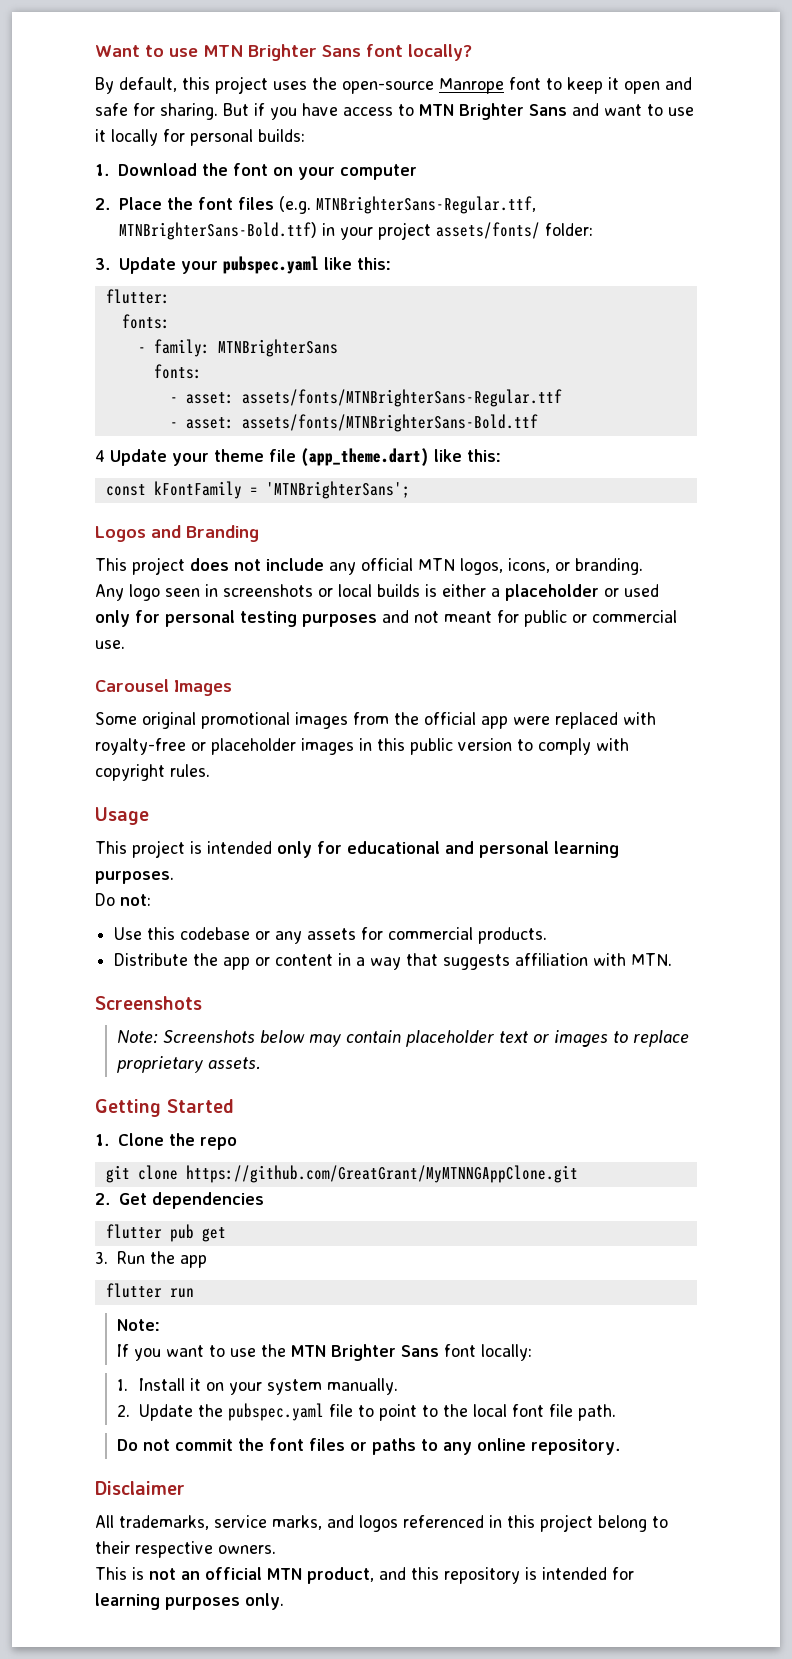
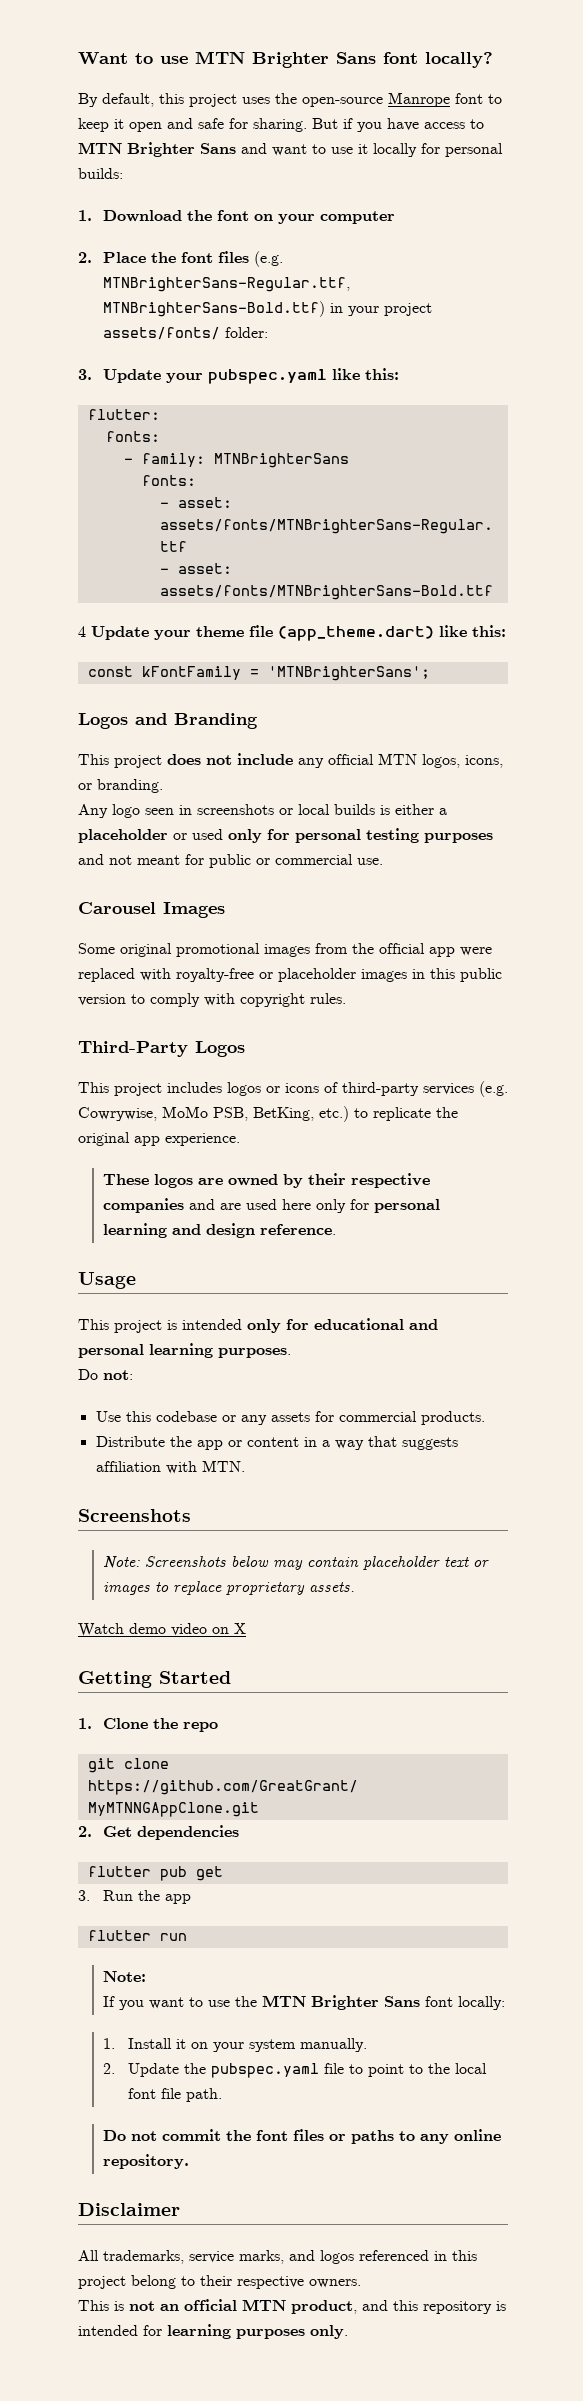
+ Third-Party Logos
+ This project includes logos or icons of third-party services (e.g. Cowrywise, MoMo PSB, BetKing, etc.) to replicate the original app experience.
+ These logos are owned by their respective companies and are used here only for personal learning and design reference.
+ Watch demo video on X

